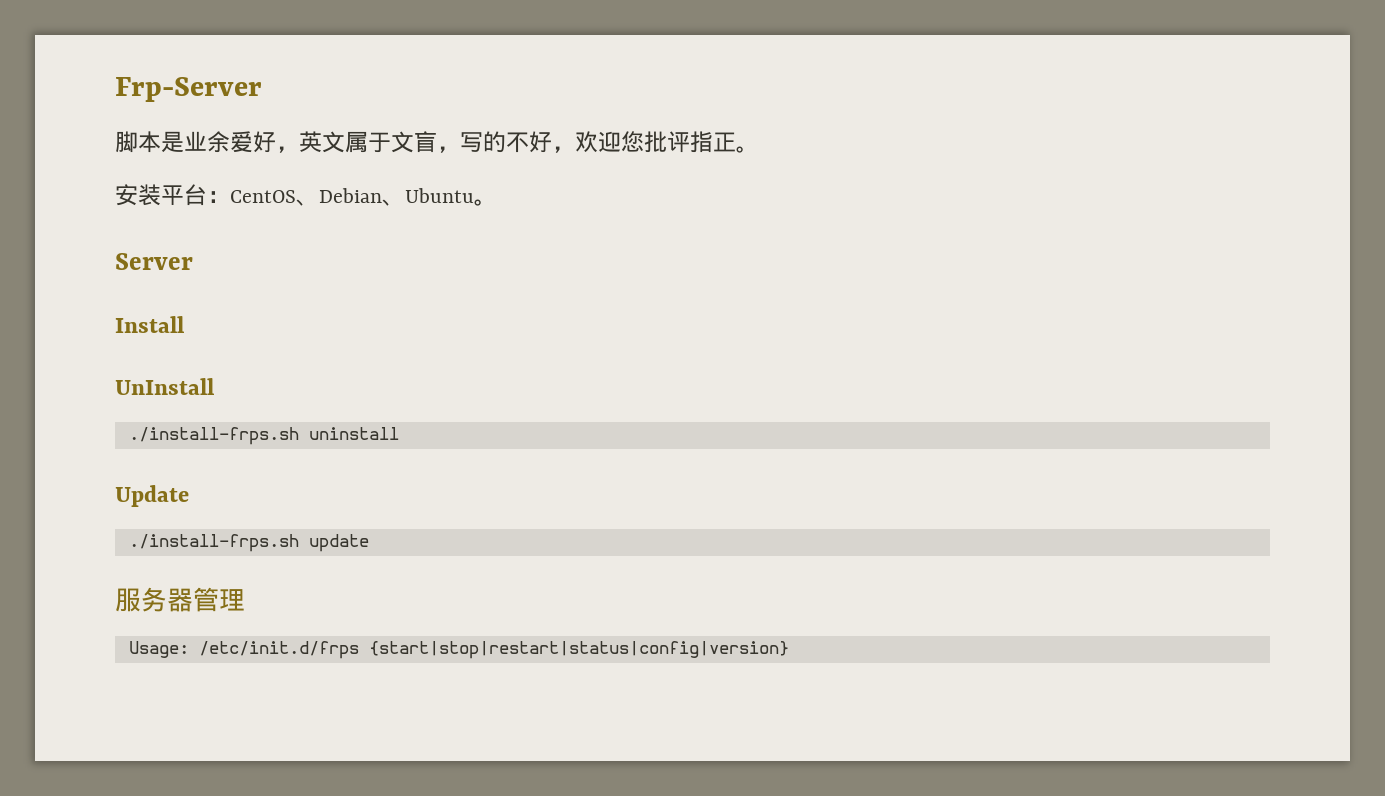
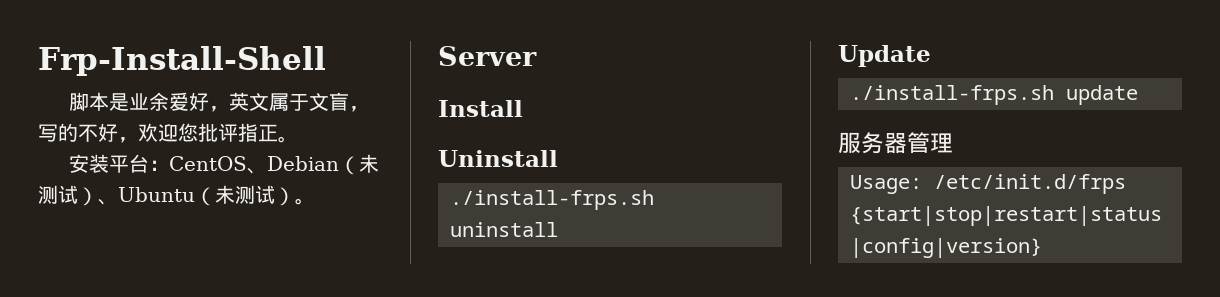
- Frp-Server
+ Frp-Install-Shell
- 安装平台：CentOS、Debian、Ubuntu。
+ 安装平台：CentOS、Debian（未测试）、Ubuntu（未测试）。
- UnInstall
+ Uninstall

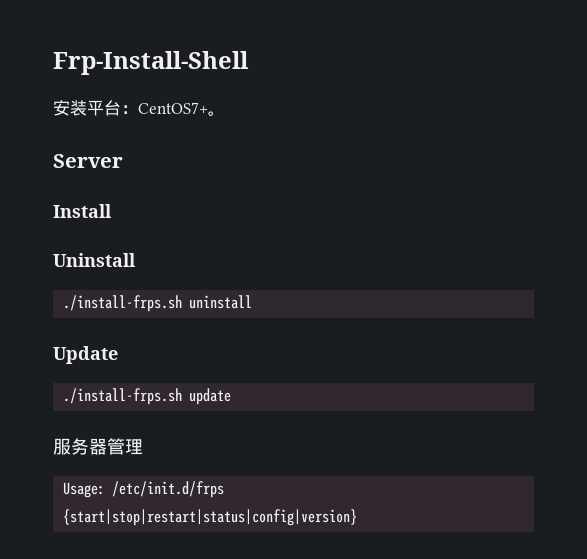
- 脚本是业余爱好，英文属于文盲，写的不好，欢迎您批评指正。
- 安装平台：CentOS、Debian（未测试）、Ubuntu（未测试）。
+ 安装平台：CentOS7+。

